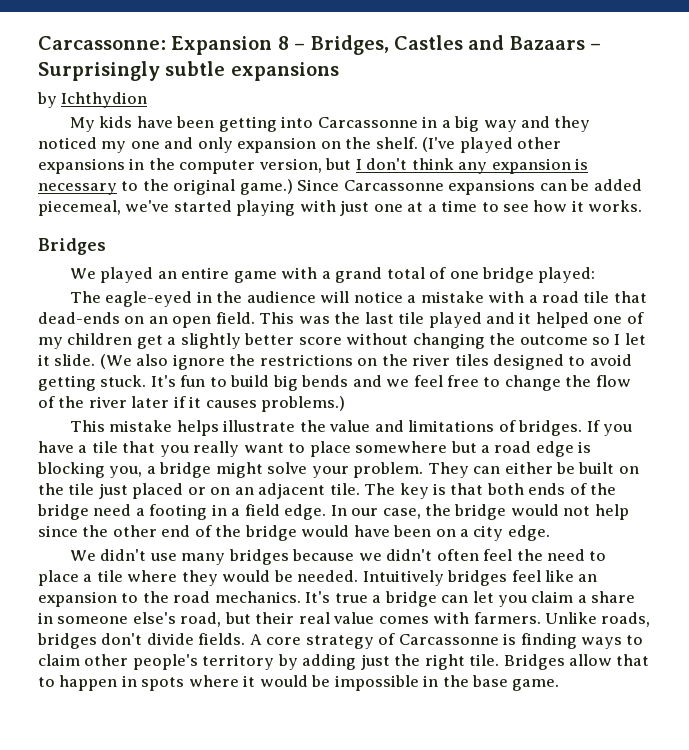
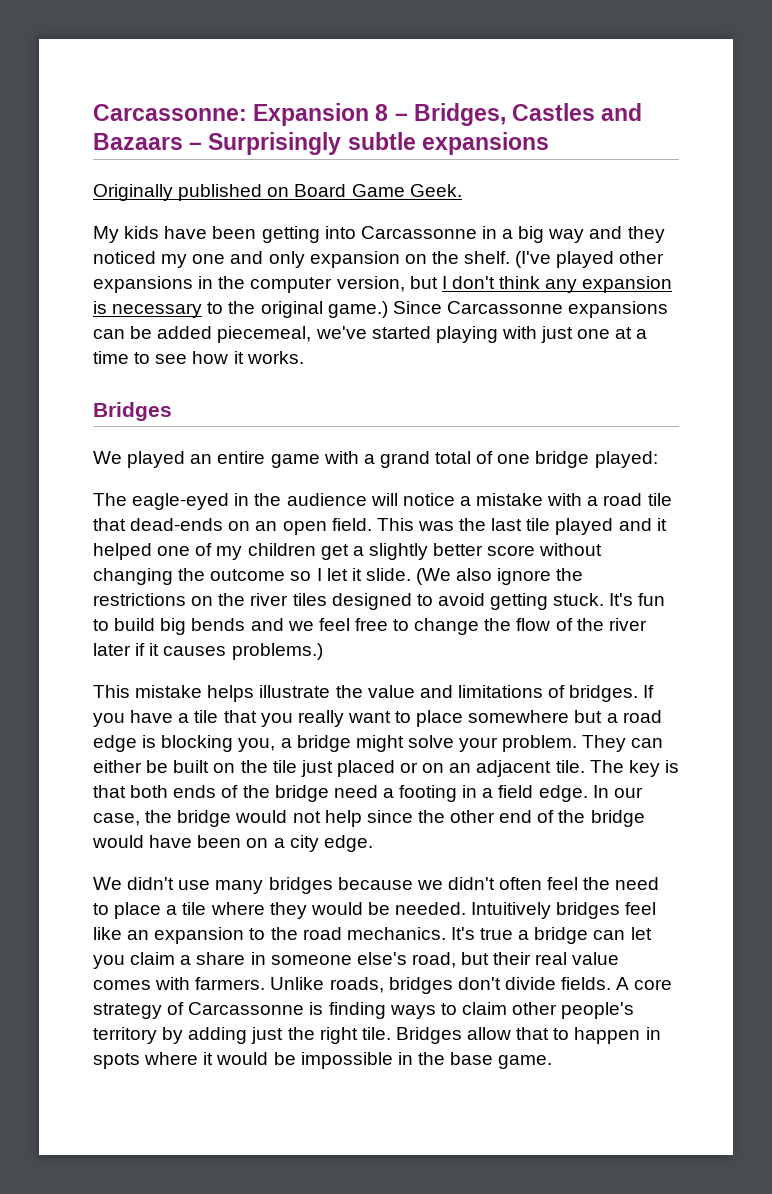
- by Ichthydion
+ Originally published on Board Game Geek.

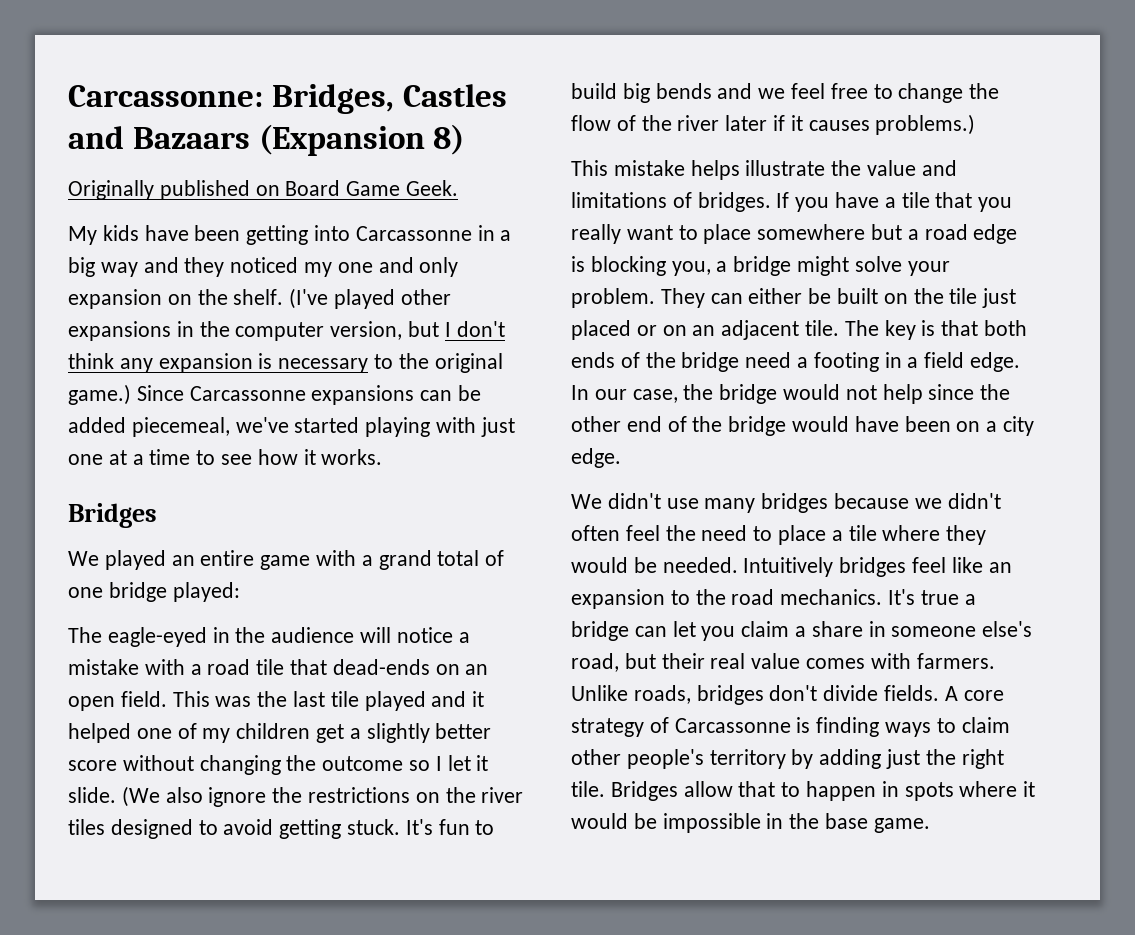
- Carcassonne: Expansion 8 – Bridges, Castles and Bazaars – Surprisingly subtle expansions
+ Carcassonne: Bridges, Castles and Bazaars (Expansion 8)

